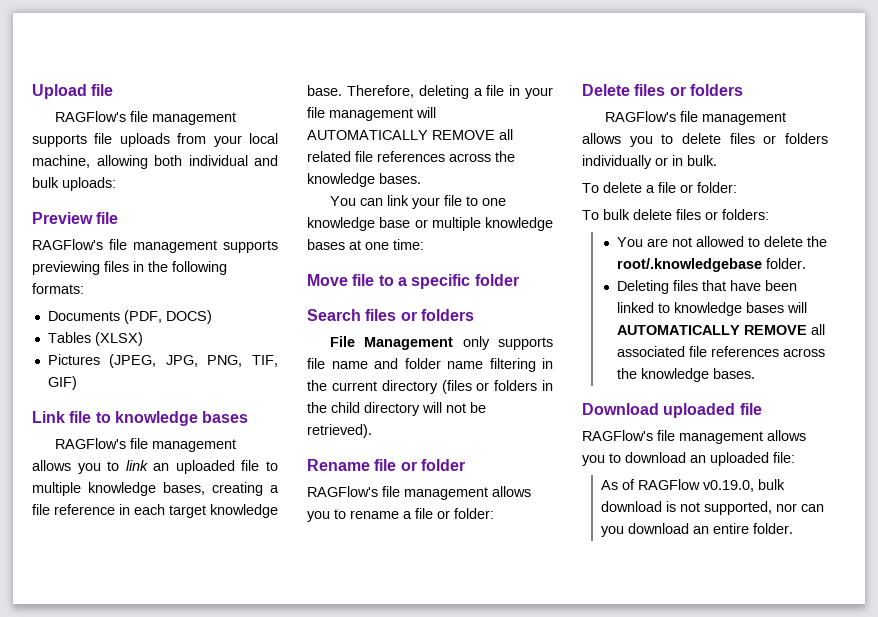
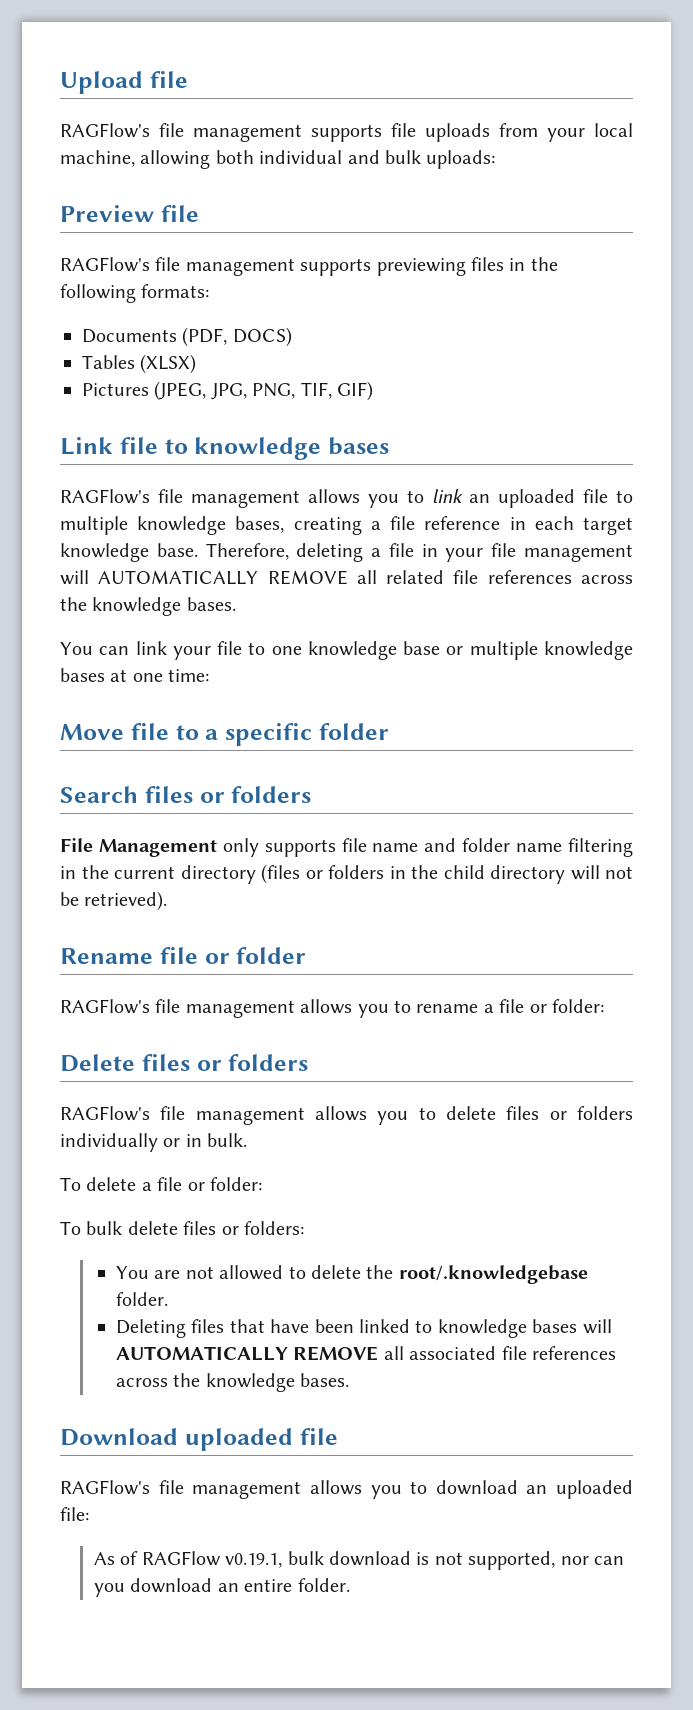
- As of RAGFlow v0.19.0, bulk download is not supported, nor can you download an entire folder.
+ As of RAGFlow v0.19.1, bulk download is not supported, nor can you download an entire folder.

